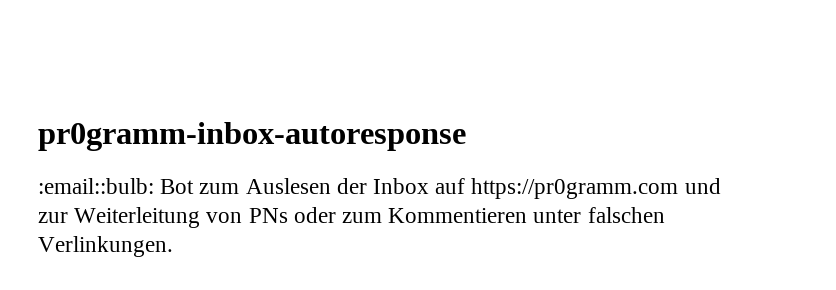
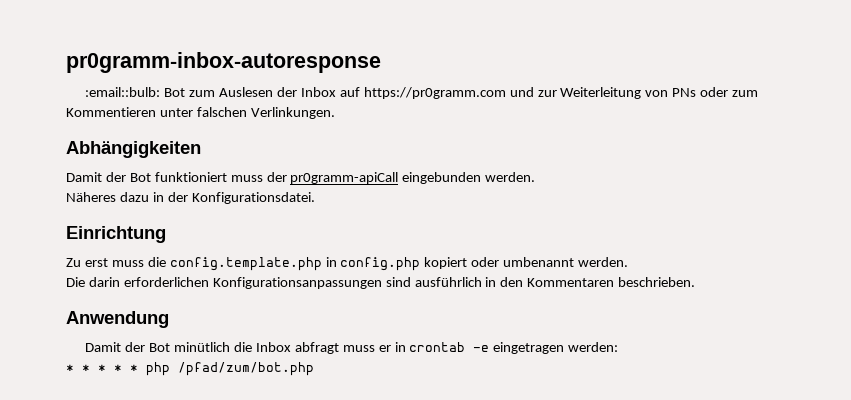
+ Abhängigkeiten
+ Damit der Bot funktioniert muss der pr0gramm-apiCall eingebunden werden.
+ Näheres dazu in der Konfigurationsdatei.
+ Einrichtung
+ Zu erst muss die config.template.php in config.php kopiert oder umbenannt werden.
+ Die darin erforderlichen Konfigurationsanpassungen sind ausführlich in den Kommentaren beschrieben.
+ Anwendung
+ Damit der Bot minütlich die Inbox abfragt muss er in crontab -e eingetragen werden:
+ * * * * * php /pfad/zum/bot.php

